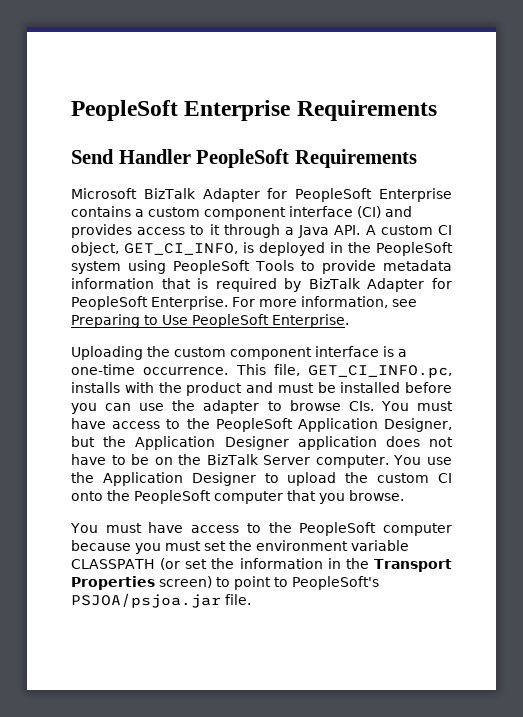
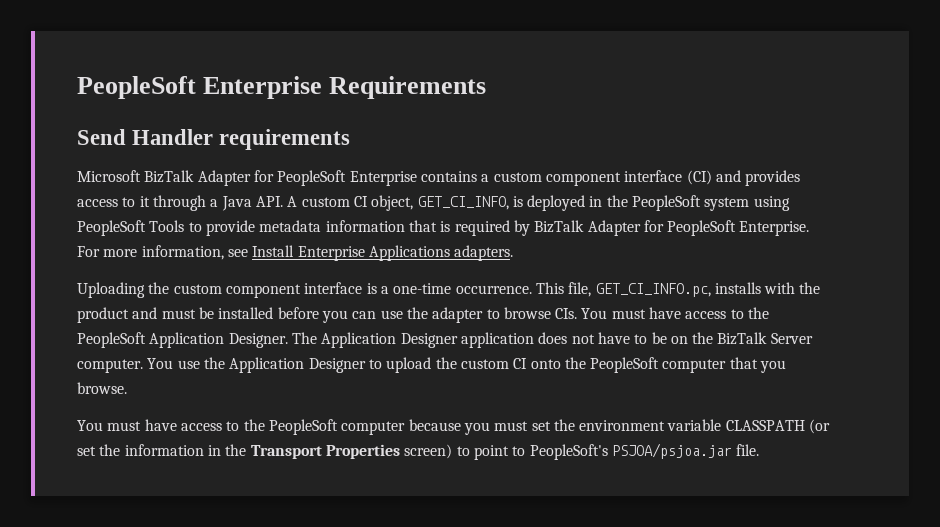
- Send Handler PeopleSoft Requirements
+ Send Handler requirements
- For more information, see Preparing to Use PeopleSoft Enterprise.
+ For more information, see Install Enterprise Applications adapters.
- This file, GET_CI_INFO.pc, installs with the product and must be installed before you can use the adapter to browse CIs. You must have access to the PeopleSoft Application Designer, but the Application Designer application does not have to be on the BizTalk Server computer.
+ This file, GET_CI_INFO.pc, installs with the product and must be installed before you can use the adapter to browse CIs. You must have access to the PeopleSoft Application Designer. The Application Designer application does not have to be on the BizTalk Server computer.

